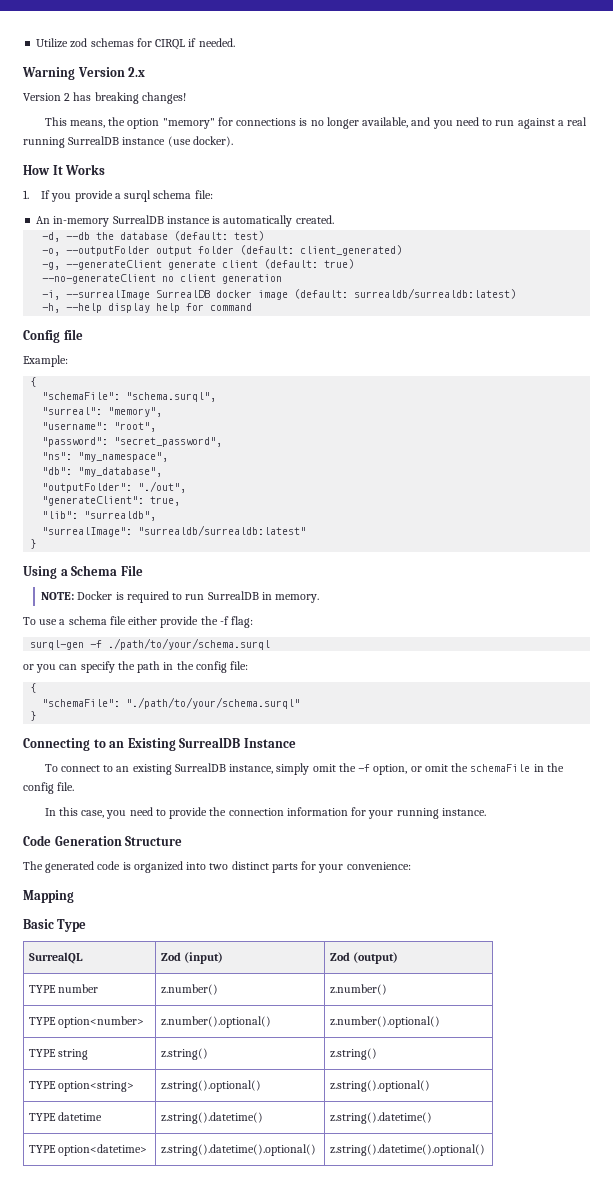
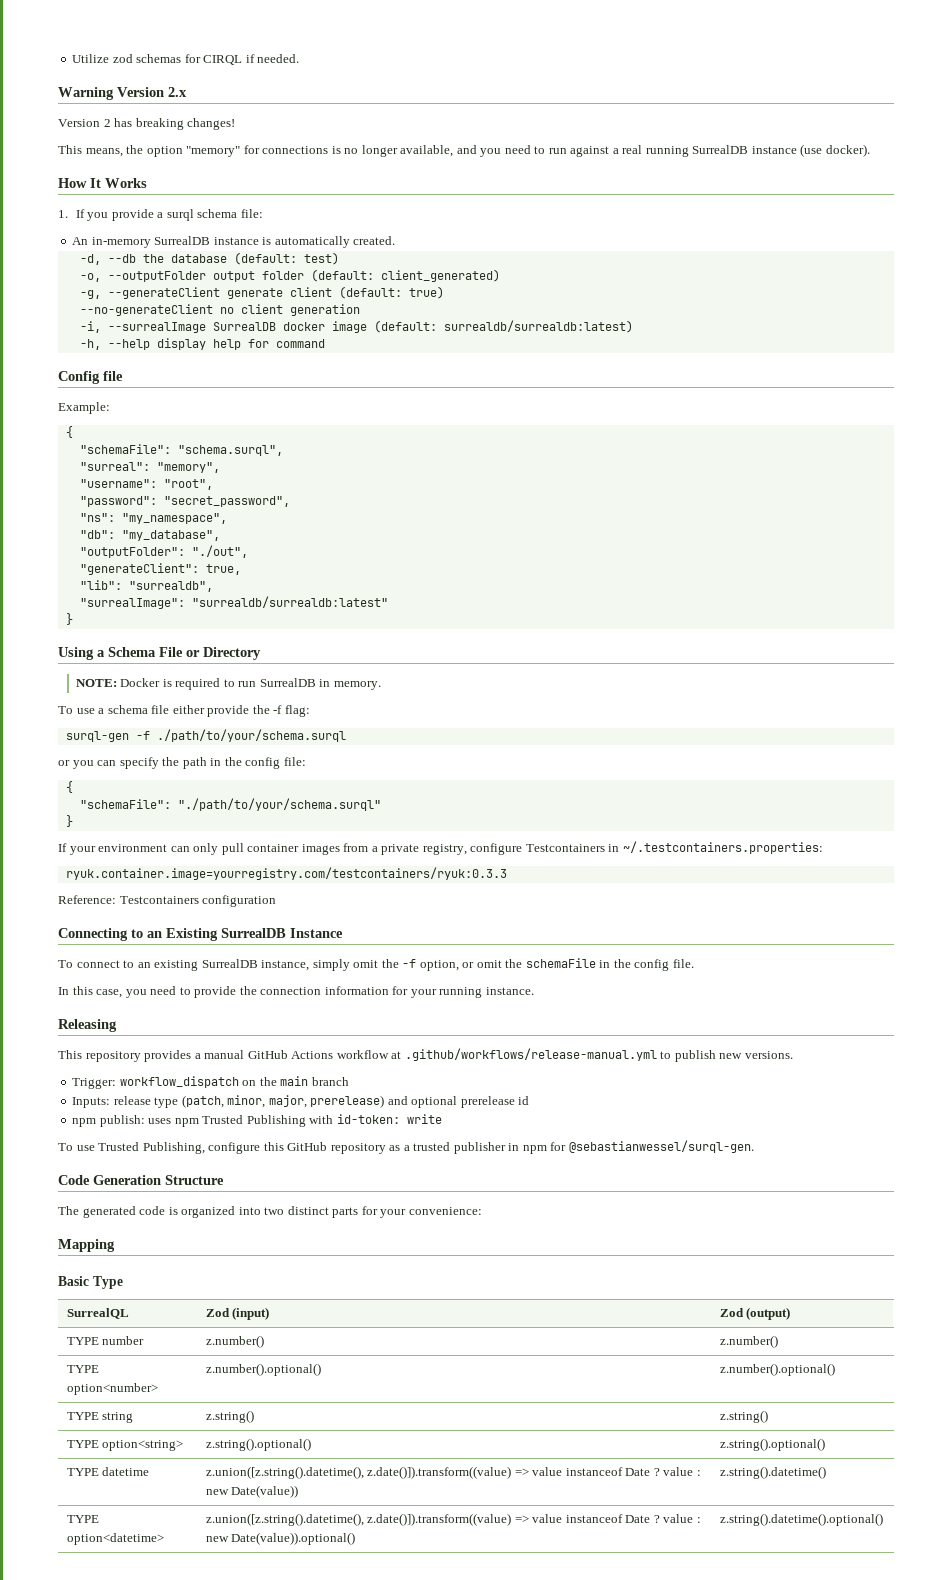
- Using a Schema File
+ Using a Schema File or Directory
+ If your environment can only pull container images from a private registry, configure Testcontainers in ~/.testcontainers.properties:
+ ryuk.container.image=yourregistry.com/testcontainers/ryuk:0.3.3
+ Reference: Testcontainers configuration
+ Releasing
+ This repository provides a manual GitHub Actions workflow at .github/workflows/release-manual.yml to publish new versions.
+ Trigger: workflow_dispatch on the main branch
+ Inputs: release type (patch, minor, major, prerelease) and optional prerelease id
+ npm publish: uses npm Trusted Publishing with id-token: write
+ To use Trusted Publishing, configure this GitHub repository as a trusted publisher in npm for @sebastianwessel/surql-gen.
- TYPE datetime | z.string().datetime() | z.string().datetime()
- TYPE option<datetime> | z.string().datetime().optional() | z.string().datetime().optional()
+ TYPE datetime | z.union([z.string().datetime(), z.date()]).transform((value) => value instanceof Date ? value : new Date(value)) | z.string().datetime()
+ TYPE option<datetime> | z.union([z.string().datetime(), z.date()]).transform((value) => value instanceof Date ? value : new Date(value)).optional() | z.string().datetime().optional()

